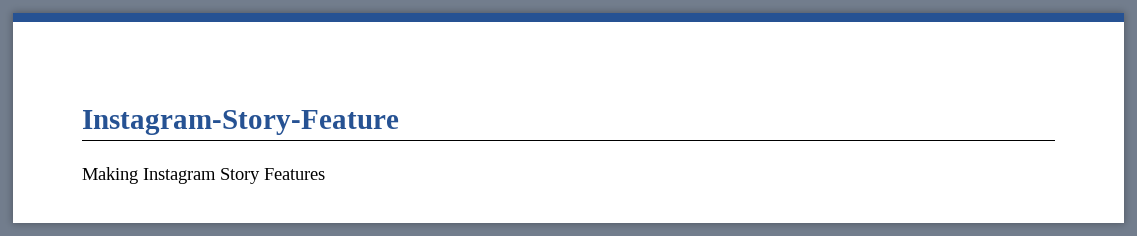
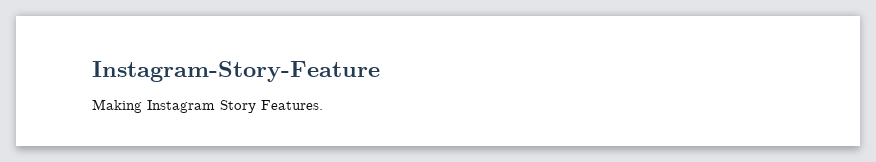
- Making Instagram Story Features
+ Making Instagram Story Features.

